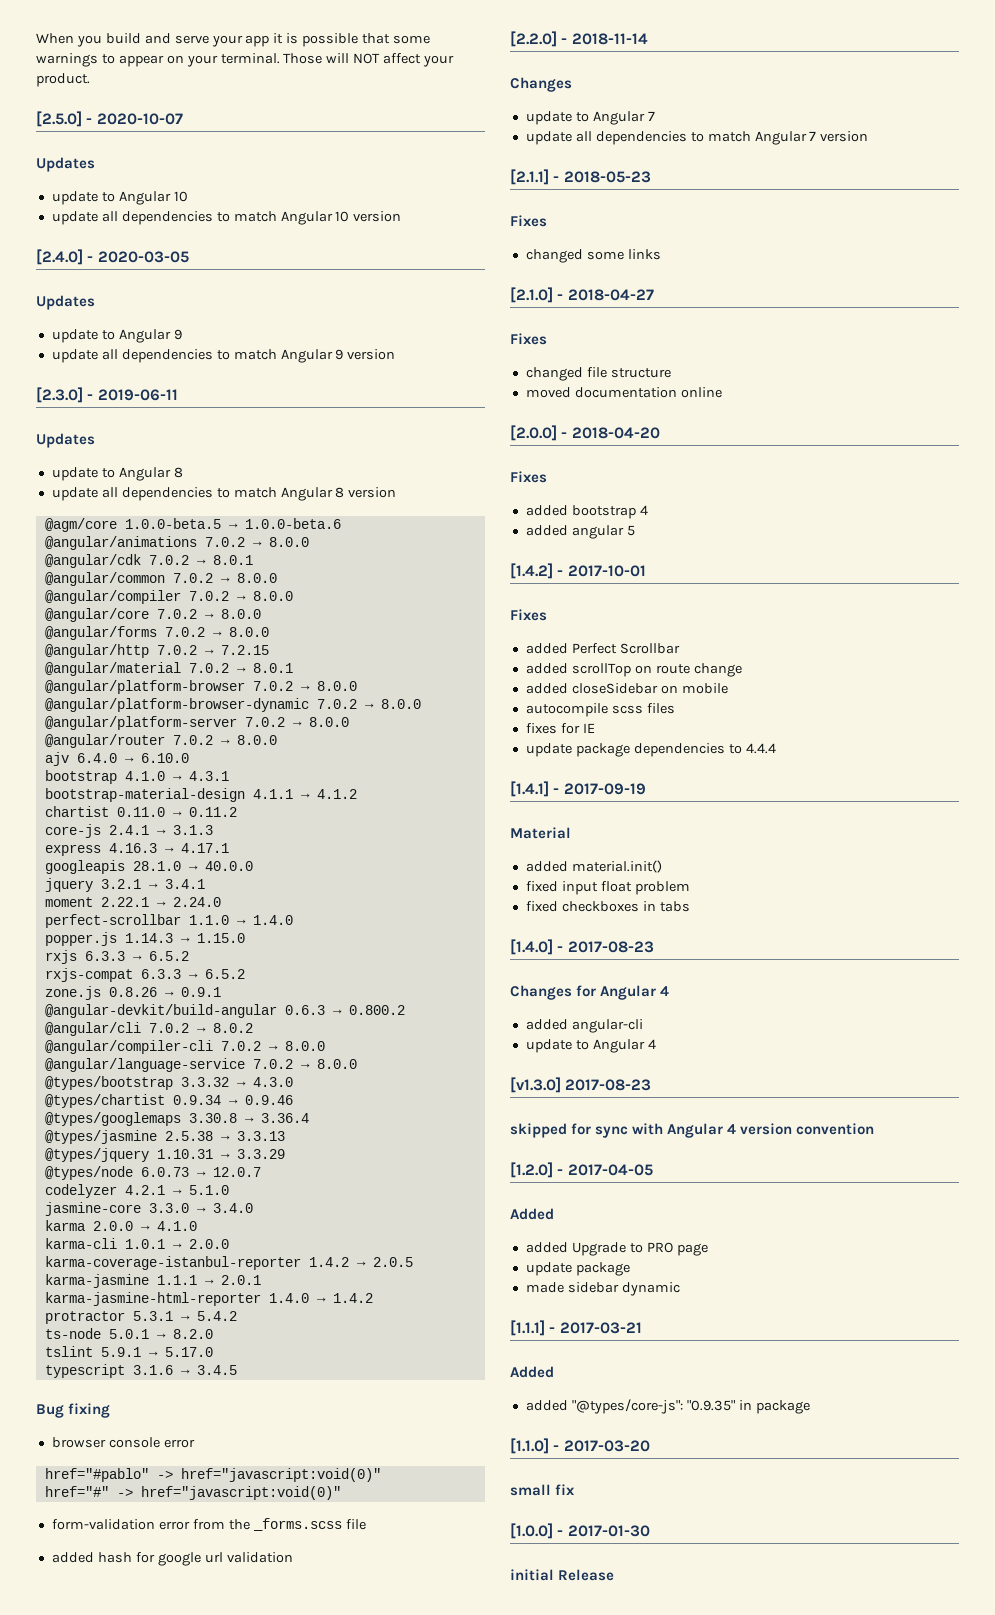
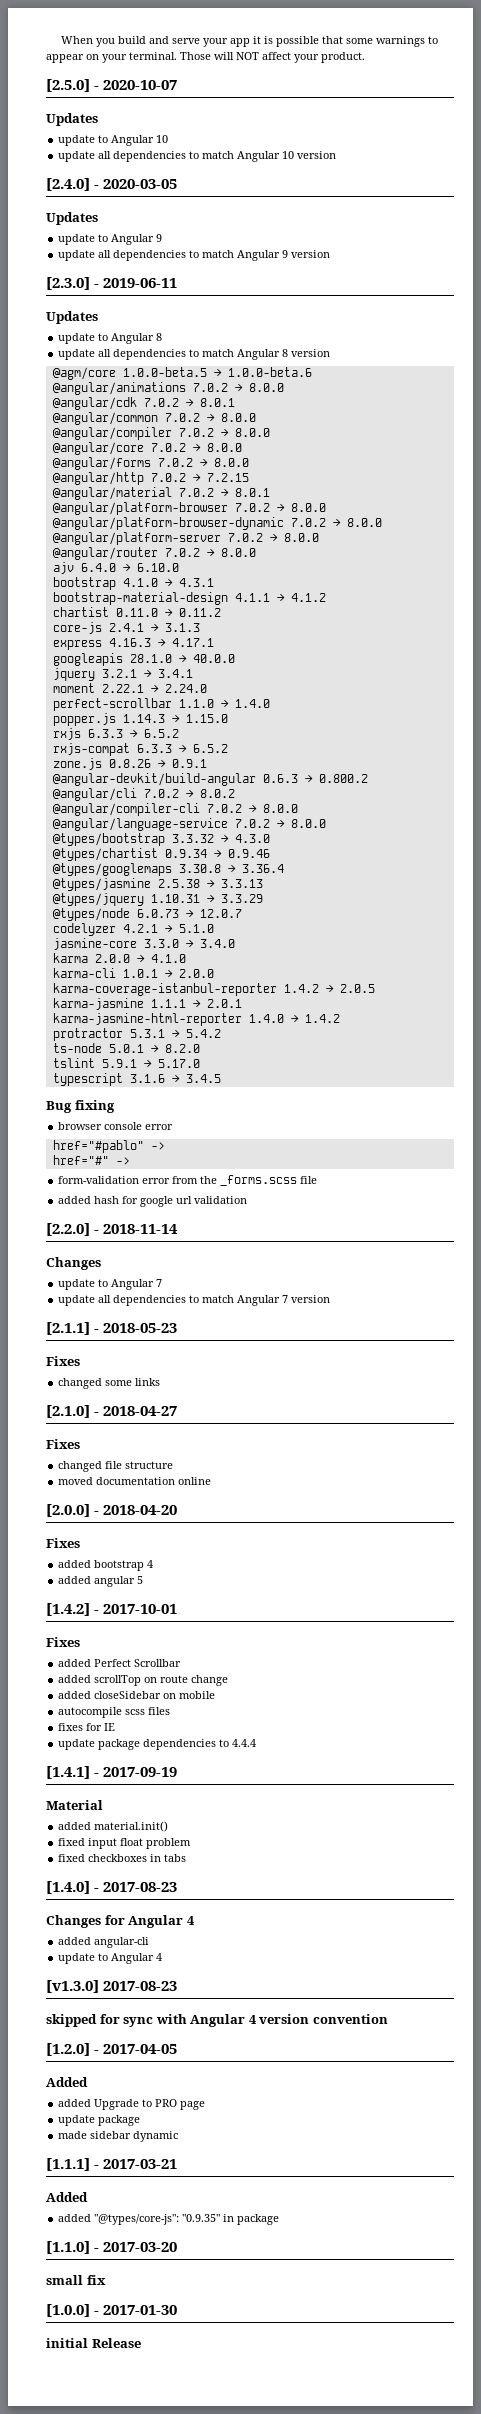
- href="#pablo" -> href="javascript:void(0)"
+ href="#pablo" ->
- href="#" -> href="javascript:void(0)"
+ href="#" ->

